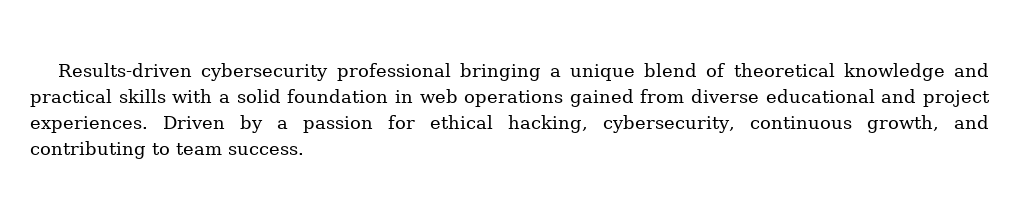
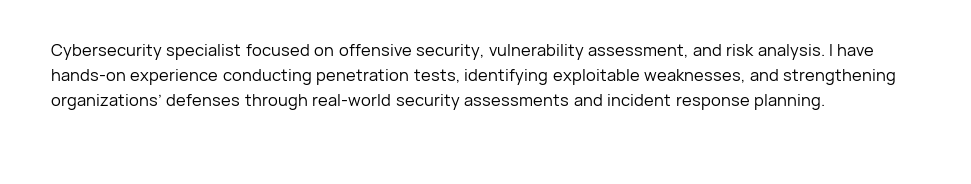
- Results-driven cybersecurity professional bringing a unique blend of theoretical knowledge and practical skills with a solid foundation in web operations gained from diverse educational and project experiences. Driven by a passion for ethical hacking, cybersecurity, continuous growth, and contributing to team success.
+ Cybersecurity specialist focused on offensive security, vulnerability assessment, and risk analysis. I have hands-on experience conducting penetration tests, identifying exploitable weaknesses, and strengthening organizations’ defenses through real-world security assessments and incident response planning.

